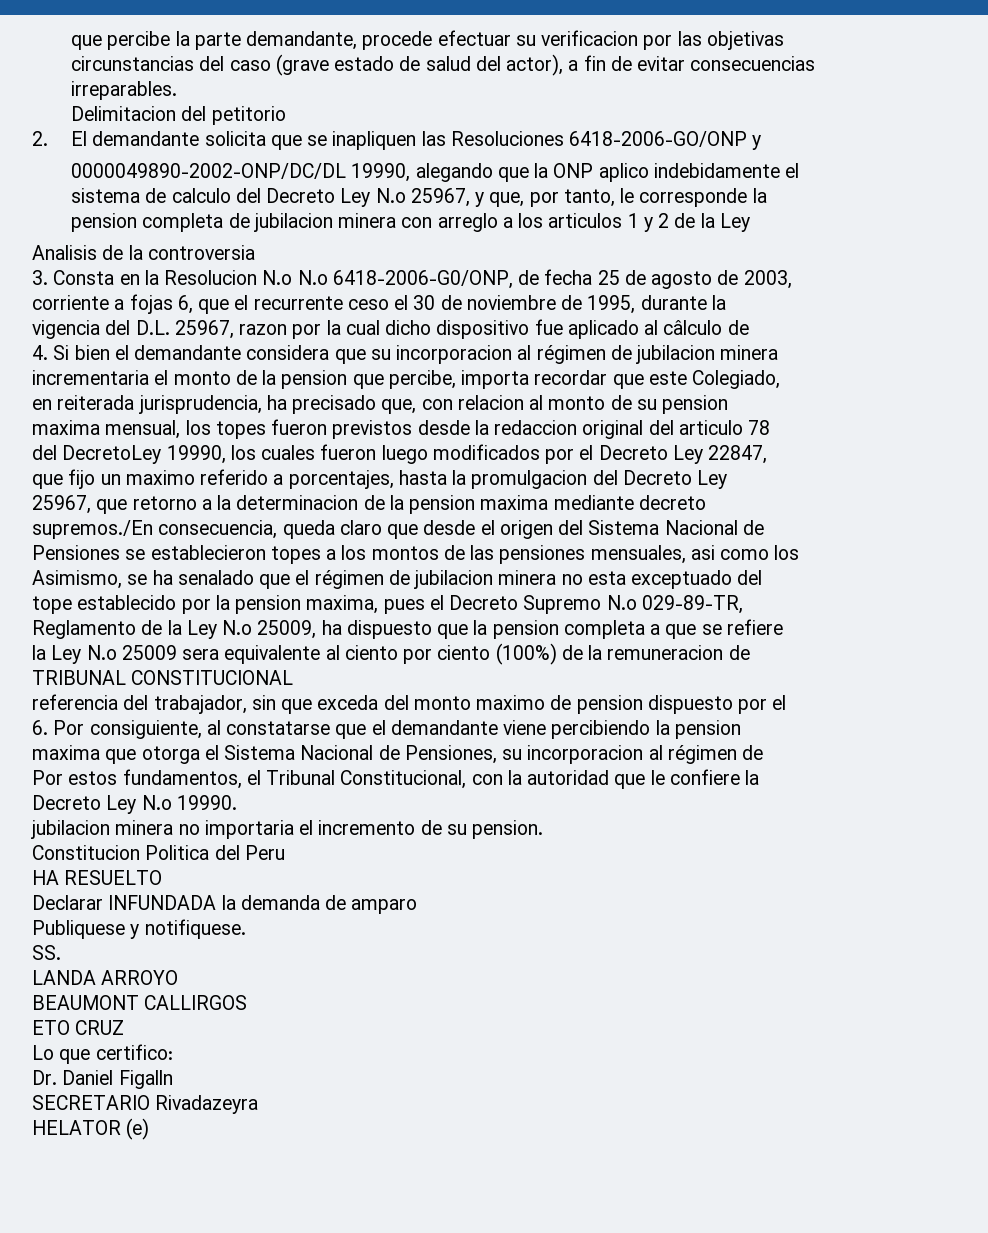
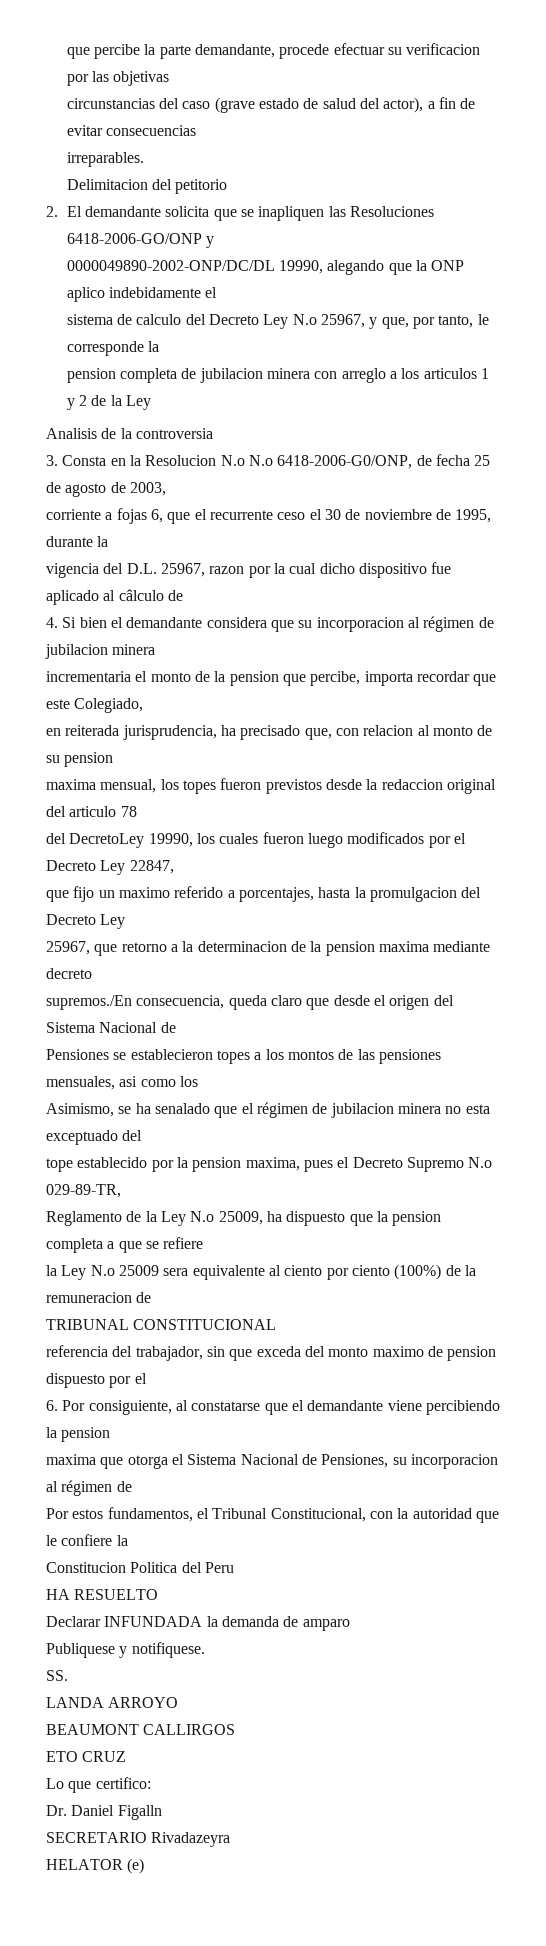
- Decreto Ley N.o 19990.
- jubilacion minera no importaria el incremento de su pension.

